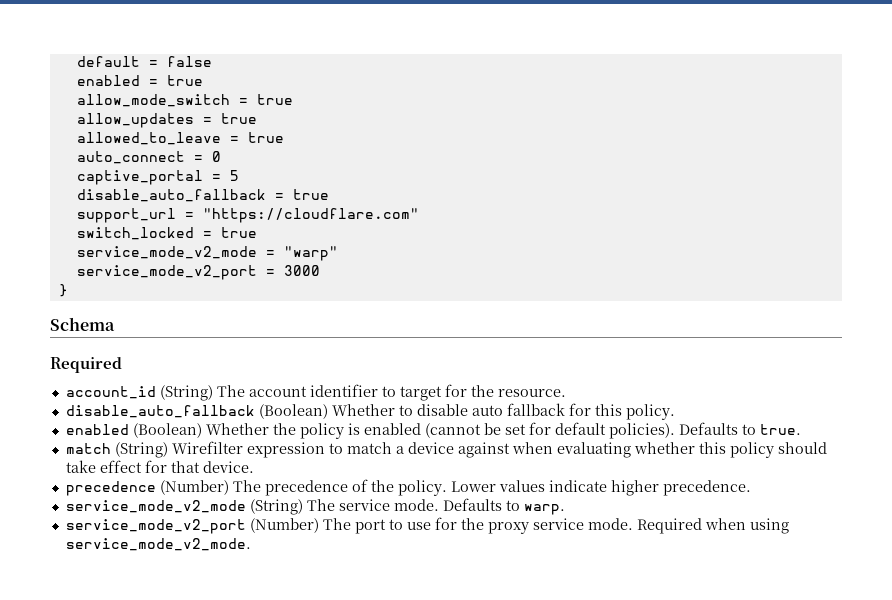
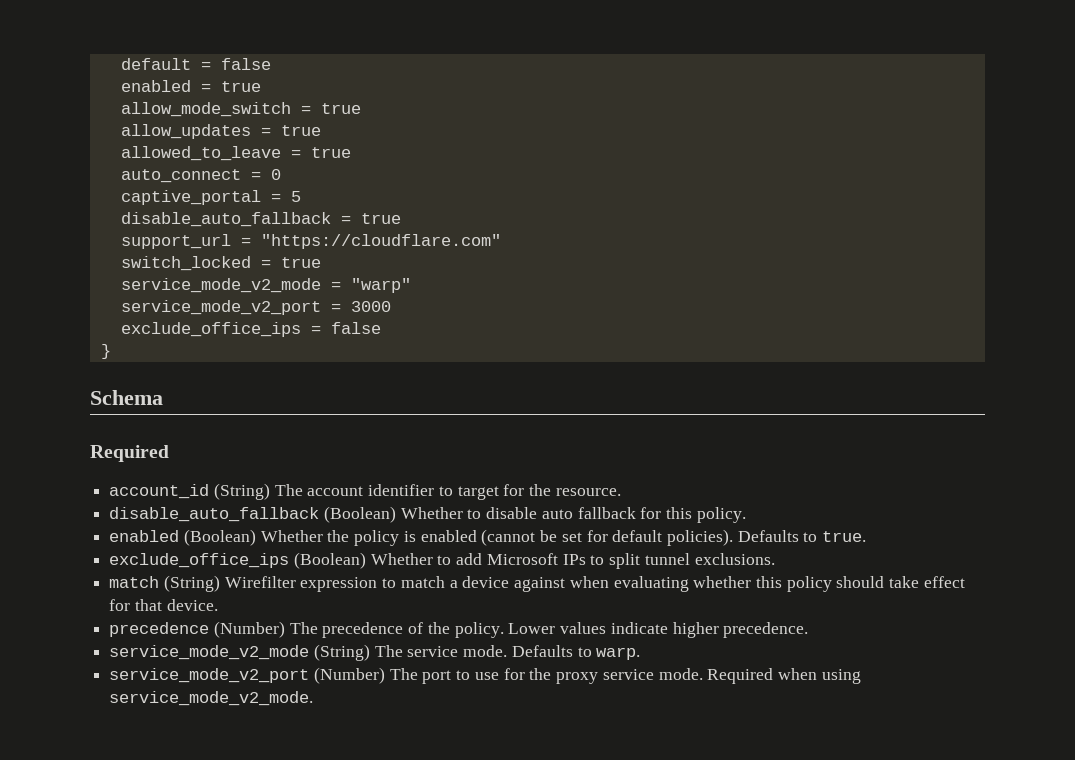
+ exclude_office_ips = false
+ exclude_office_ips (Boolean) Whether to add Microsoft IPs to split tunnel exclusions.

